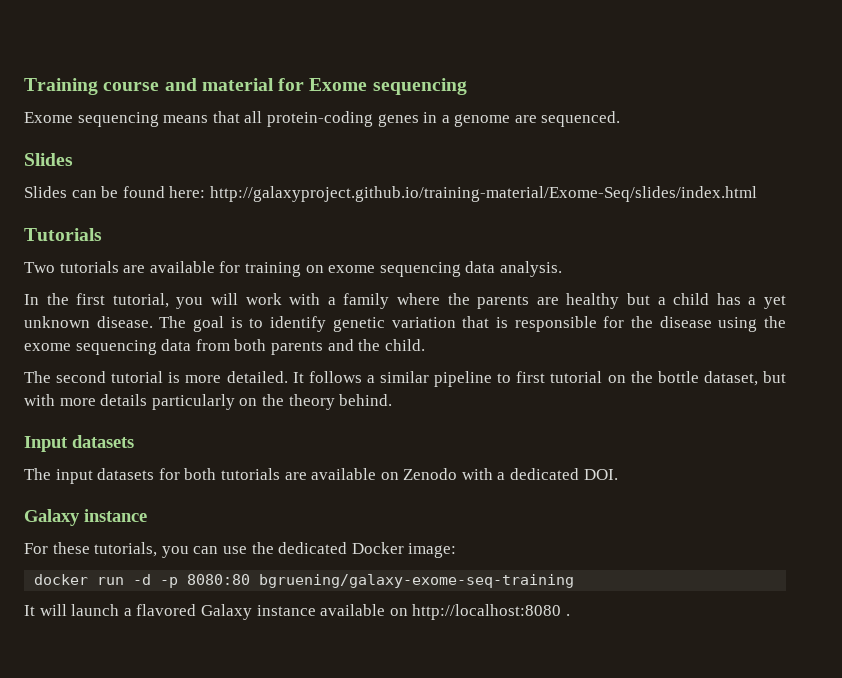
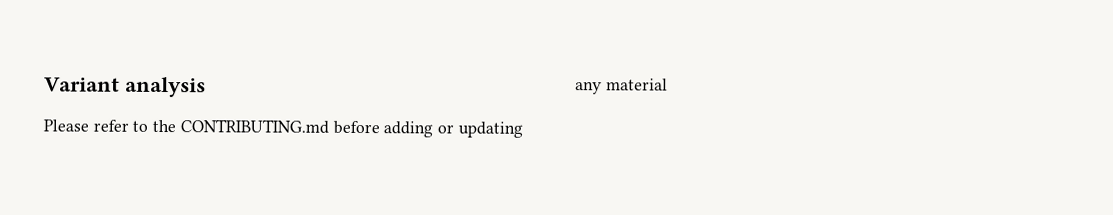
- Training course and material for Exome sequencing
- Exome sequencing means that all protein-coding genes in a genome are sequenced.
- Slides
- Slides can be found here: http://galaxyproject.github.io/training-material/Exome-Seq/slides/index.html
- Tutorials
- Two tutorials are available for training on exome sequencing data analysis.
- In the first tutorial, you will work with a family where the parents are healthy but a child has a yet unknown disease. The goal is to identify genetic variation that is responsible for the disease using the exome sequencing data from both parents and the child.
- The second tutorial is more detailed. It follows a similar pipeline to first tutorial on the bottle dataset, but with more details particularly on the theory behind.
- Input datasets
- The input datasets for both tutorials are available on Zenodo with a dedicated DOI.
- Galaxy instance
- For these tutorials, you can use the dedicated Docker image:
- docker run -d -p 8080:80 bgruening/galaxy-exome-seq-training
- It will launch a flavored Galaxy instance available on http://localhost:8080 .
+ Variant analysis
+ Please refer to the CONTRIBUTING.md before adding or updating any material

